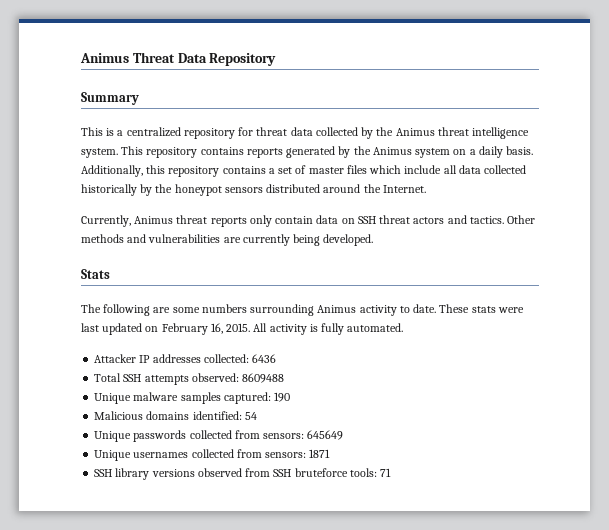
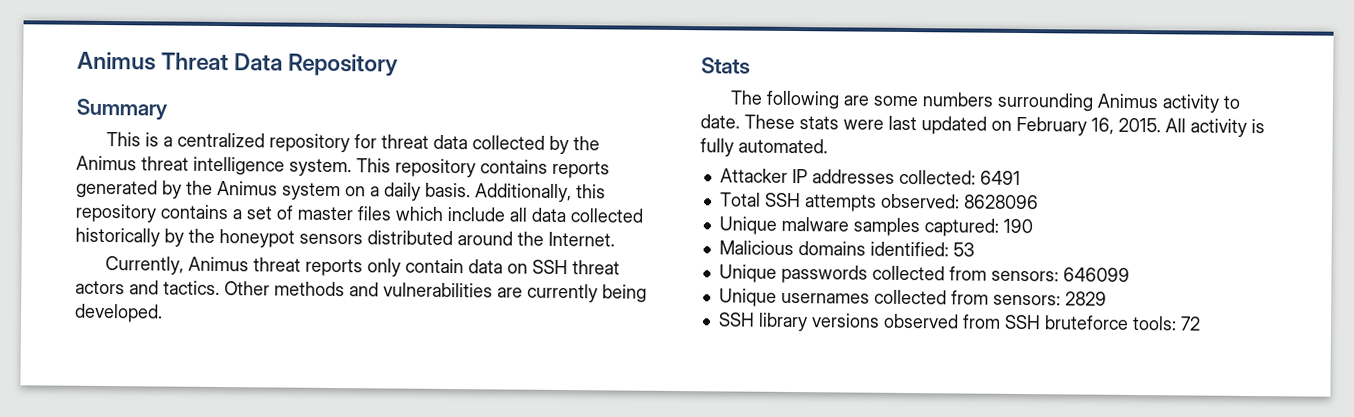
- Attacker IP addresses collected: 6436
+ Attacker IP addresses collected: 6491
- Total SSH attempts observed: 8609488
+ Total SSH attempts observed: 8628096
- Malicious domains identified: 54
+ Malicious domains identified: 53
- Unique passwords collected from sensors: 645649
+ Unique passwords collected from sensors: 646099
- Unique usernames collected from sensors: 1871
+ Unique usernames collected from sensors: 2829
- SSH library versions observed from SSH bruteforce tools: 71
+ SSH library versions observed from SSH bruteforce tools: 72

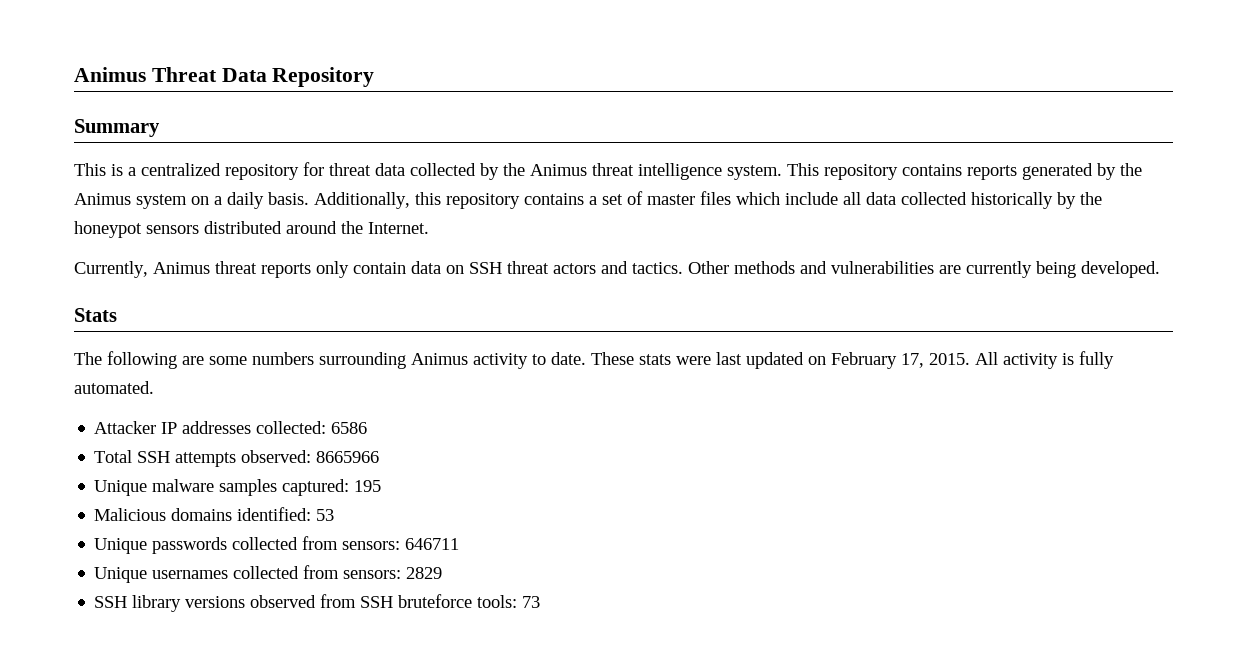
- These stats were last updated on February 16, 2015.
+ These stats were last updated on February 17, 2015.
- Attacker IP addresses collected: 6491
+ Attacker IP addresses collected: 6586
- Total SSH attempts observed: 8628096
+ Total SSH attempts observed: 8665966
- Unique malware samples captured: 190
+ Unique malware samples captured: 195
- Unique passwords collected from sensors: 646099
+ Unique passwords collected from sensors: 646711
- SSH library versions observed from SSH bruteforce tools: 72
+ SSH library versions observed from SSH bruteforce tools: 73

